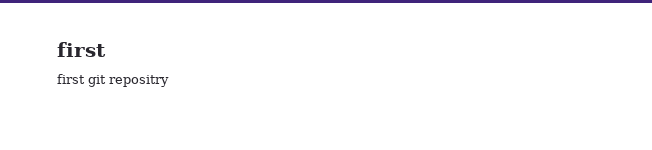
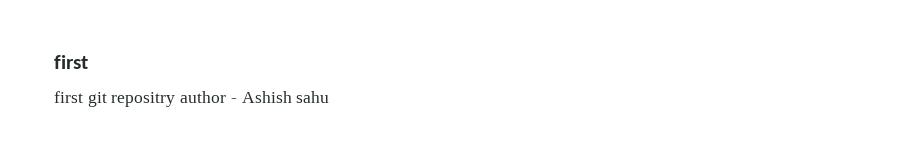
- first git repositry
+ first git repositry author - Ashish sahu

